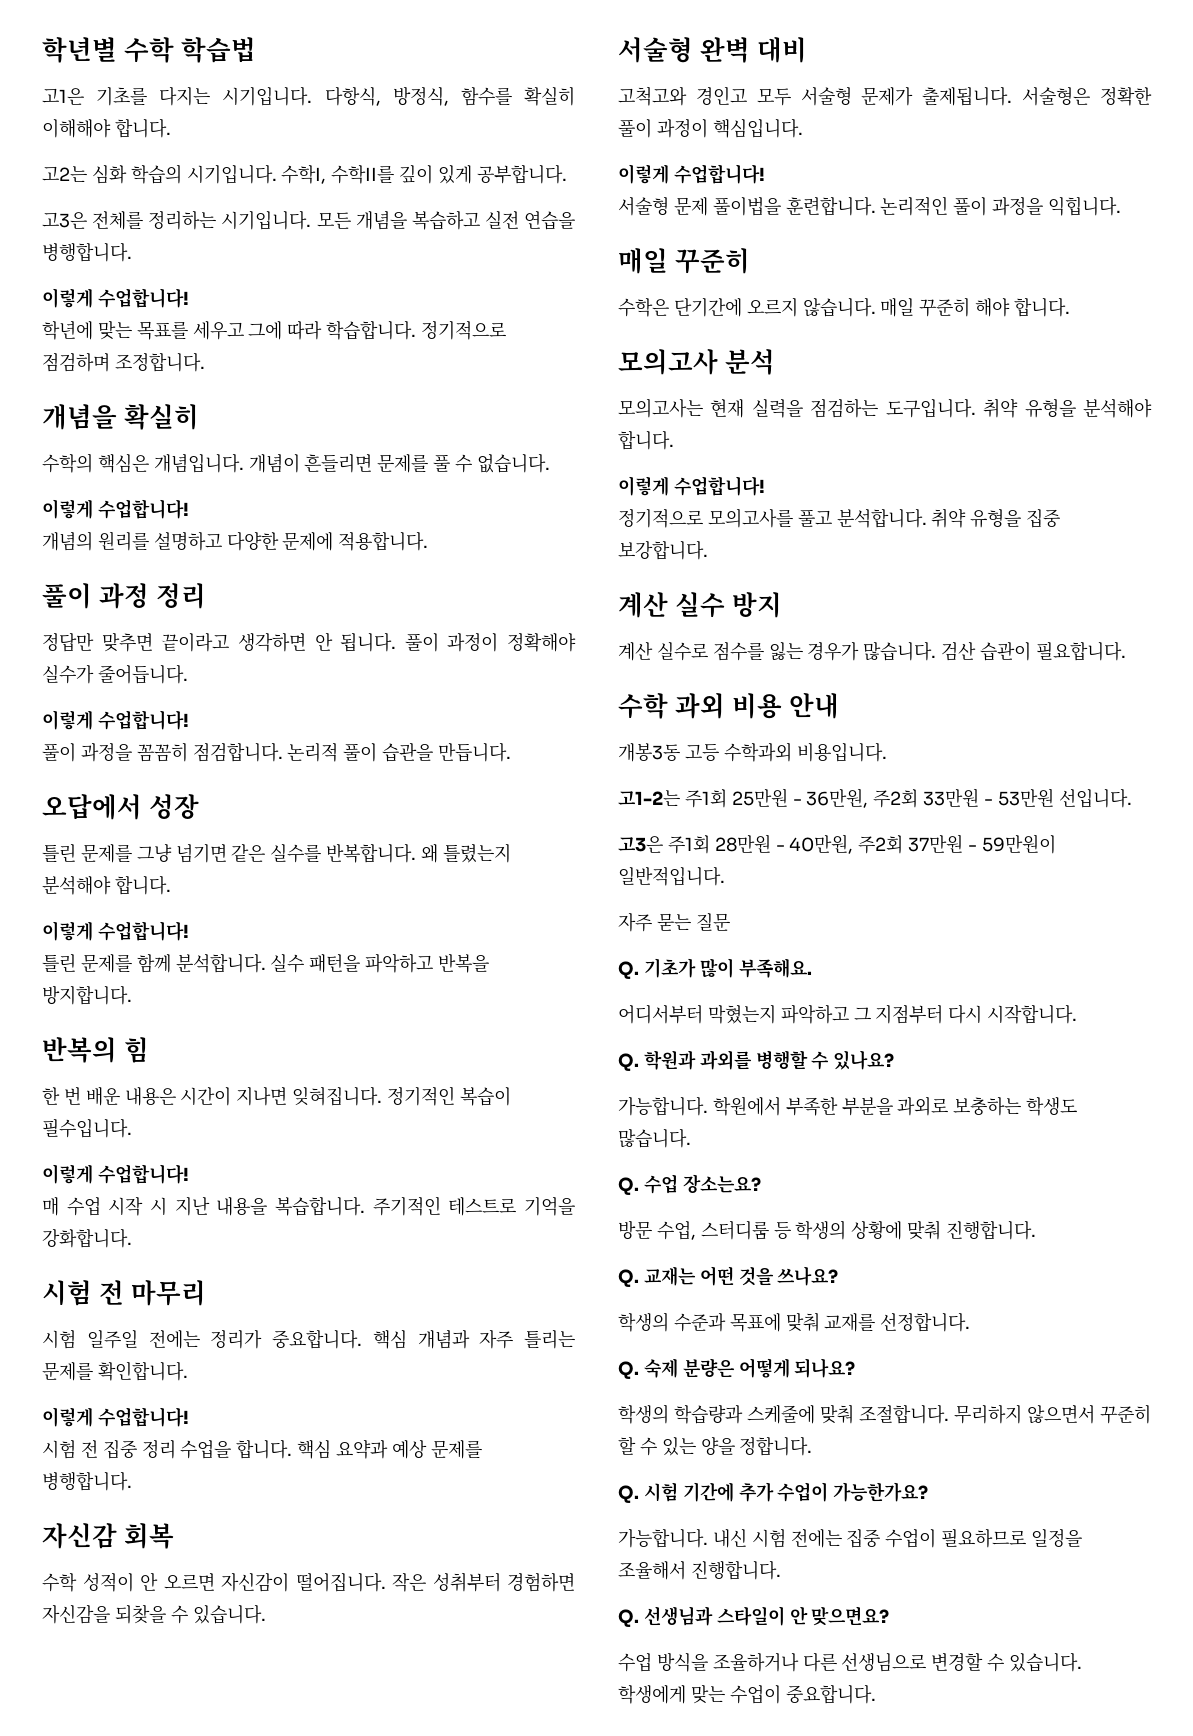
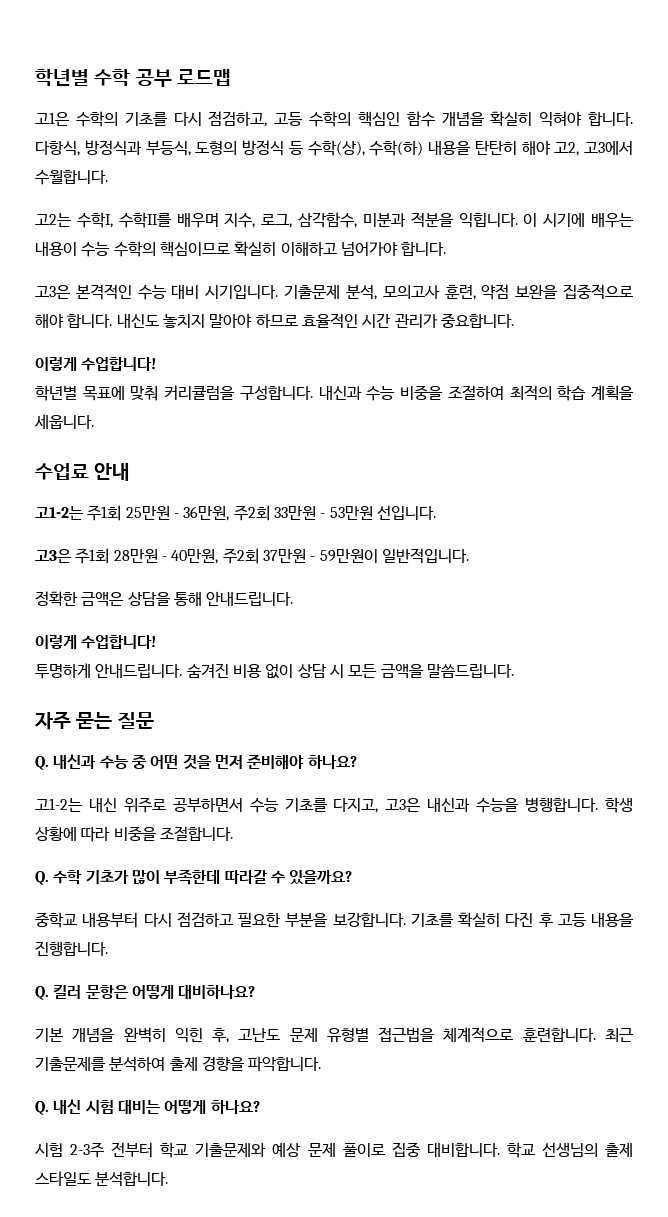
- 학년별 수학 학습법
+ 학년별 수학 공부 로드맵
- 고1은 기초를 다지는 시기입니다. 다항식, 방정식, 함수를 확실히 이해해야 합니다.
- 고2는 심화 학습의 시기입니다. 수학I, 수학II를 깊이 있게 공부합니다.
- 고3은 전체를 정리하는 시기입니다. 모든 개념을 복습하고 실전 연습을 병행합니다.
+ 고1은 수학의 기초를 다시 점검하고, 고등 수학의 핵심인 함수 개념을 확실히 익혀야 합니다. 다항식, 방정식과 부등식, 도형의 방정식 등 수학(상), 수학(하) 내용을 탄탄히 해야 고2, 고3에서 수월합니다.
+ 고2는 수학I, 수학II를 배우며 지수, 로그, 삼각함수, 미분과 적분을 익힙니다. 이 시기에 배우는 내용이 수능 수학의 핵심이므로 확실히 이해하고 넘어가야 합니다.
+ 고3은 본격적인 수능 대비 시기입니다. 기출문제 분석, 모의고사 훈련, 약점 보완을 집중적으로 해야 합니다. 내신도 놓치지 말아야 하므로 효율적인 시간 관리가 중요합니다.
  이렇게 수업합니다!
- 학년에 맞는 목표를 세우고 그에 따라 학습합니다. 정기적으로 점검하며 조정합니다.
- 개념을 확실히
- 수학의 핵심은 개념입니다. 개념이 흔들리면 문제를 풀 수 없습니다.
- 이렇게 수업합니다!
- 개념의 원리를 설명하고 다양한 문제에 적용합니다.
- 풀이 과정 정리
- 정답만 맞추면 끝이라고 생각하면 안 됩니다. 풀이 과정이 정확해야 실수가 줄어듭니다.
- 이렇게 수업합니다!
- 풀이 과정을 꼼꼼히 점검합니다. 논리적 풀이 습관을 만듭니다.
- 오답에서 성장
- 틀린 문제를 그냥 넘기면 같은 실수를 반복합니다. 왜 틀렸는지 분석해야 합니다.
- 이렇게 수업합니다!
- 틀린 문제를 함께 분석합니다. 실수 패턴을 파악하고 반복을 방지합니다.
- 반복의 힘
- 한 번 배운 내용은 시간이 지나면 잊혀집니다. 정기적인 복습이 필수입니다.
- 이렇게 수업합니다!
- 매 수업 시작 시 지난 내용을 복습합니다. 주기적인 테스트로 기억을 강화합니다.
- 시험 전 마무리
- 시험 일주일 전에는 정리가 중요합니다. 핵심 개념과 자주 틀리는 문제를 확인합니다.
- 이렇게 수업합니다!
- 시험 전 집중 정리 수업을 합니다. 핵심 요약과 예상 문제를 병행합니다.
- 자신감 회복
- 수학 성적이 안 오르면 자신감이 떨어집니다. 작은 성취부터 경험하면 자신감을 되찾을 수 있습니다.
- 서술형 완벽 대비
- 고척고와 경인고 모두 서술형 문제가 출제됩니다. 서술형은 정확한 풀이 과정이 핵심입니다.
- 이렇게 수업합니다!
- 서술형 문제 풀이법을 훈련합니다. 논리적인 풀이 과정을 익힙니다.
- 매일 꾸준히
- 수학은 단기간에 오르지 않습니다. 매일 꾸준히 해야 합니다.
- 모의고사 분석
- 모의고사는 현재 실력을 점검하는 도구입니다. 취약 유형을 분석해야 합니다.
- 이렇게 수업합니다!
- 정기적으로 모의고사를 풀고 분석합니다. 취약 유형을 집중 보강합니다.
- 계산 실수 방지
- 계산 실수로 점수를 잃는 경우가 많습니다. 검산 습관이 필요합니다.
- 수학 과외 비용 안내
- 개봉3동 고등 수학과외 비용입니다.
+ 학년별 목표에 맞춰 커리큘럼을 구성합니다. 내신과 수능 비중을 조절하여 최적의 학습 계획을 세웁니다.
+ 수업료 안내
+ 정확한 금액은 상담을 통해 안내드립니다.
+ 이렇게 수업합니다!
+ 투명하게 안내드립니다. 숨겨진 비용 없이 상담 시 모든 금액을 말씀드립니다.
  자주 묻는 질문
- Q. 기초가 많이 부족해요.
- 어디서부터 막혔는지 파악하고 그 지점부터 다시 시작합니다.
- Q. 학원과 과외를 병행할 수 있나요?
- 가능합니다. 학원에서 부족한 부분을 과외로 보충하는 학생도 많습니다.
- Q. 수업 장소는요?
- 방문 수업, 스터디룸 등 학생의 상황에 맞춰 진행합니다.
- Q. 교재는 어떤 것을 쓰나요?
- 학생의 수준과 목표에 맞춰 교재를 선정합니다.
- Q. 숙제 분량은 어떻게 되나요?
- 학생의 학습량과 스케줄에 맞춰 조절합니다. 무리하지 않으면서 꾸준히 할 수 있는 양을 정합니다.
- Q. 시험 기간에 추가 수업이 가능한가요?
- 가능합니다. 내신 시험 전에는 집중 수업이 필요하므로 일정을 조율해서 진행합니다.
- Q. 선생님과 스타일이 안 맞으면요?
- 수업 방식을 조율하거나 다른 선생님으로 변경할 수 있습니다. 학생에게 맞는 수업이 중요합니다.
+ Q. 내신과 수능 중 어떤 것을 먼저 준비해야 하나요?
+ 고1-2는 내신 위주로 공부하면서 수능 기초를 다지고, 고3은 내신과 수능을 병행합니다. 학생 상황에 따라 비중을 조절합니다.
+ Q. 수학 기초가 많이 부족한데 따라갈 수 있을까요?
+ 중학교 내용부터 다시 점검하고 필요한 부분을 보강합니다. 기초를 확실히 다진 후 고등 내용을 진행합니다.
+ Q. 킬러 문항은 어떻게 대비하나요?
+ 기본 개념을 완벽히 익힌 후, 고난도 문제 유형별 접근법을 체계적으로 훈련합니다. 최근 기출문제를 분석하여 출제 경향을 파악합니다.
+ Q. 내신 시험 대비는 어떻게 하나요?
+ 시험 2-3주 전부터 학교 기출문제와 예상 문제 풀이로 집중 대비합니다. 학교 선생님의 출제 스타일도 분석합니다.

